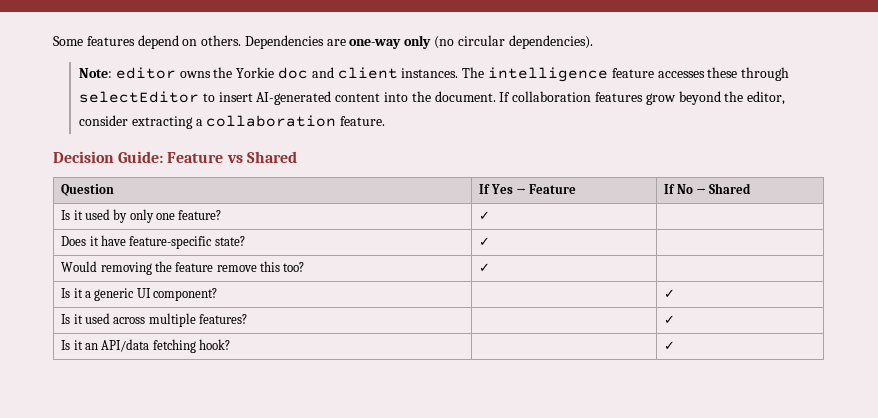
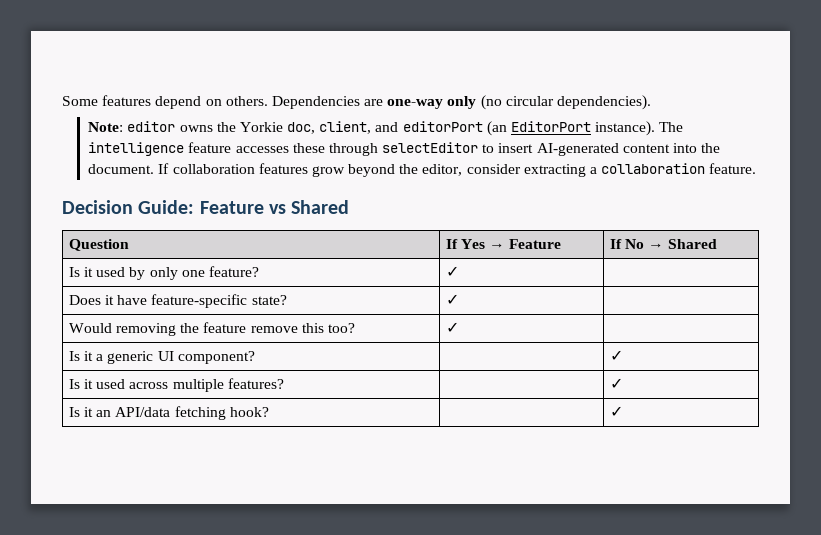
- Note: editor owns the Yorkie doc and client instances.
+ Note: editor owns the Yorkie doc, client, and editorPort (an EditorPort instance).

